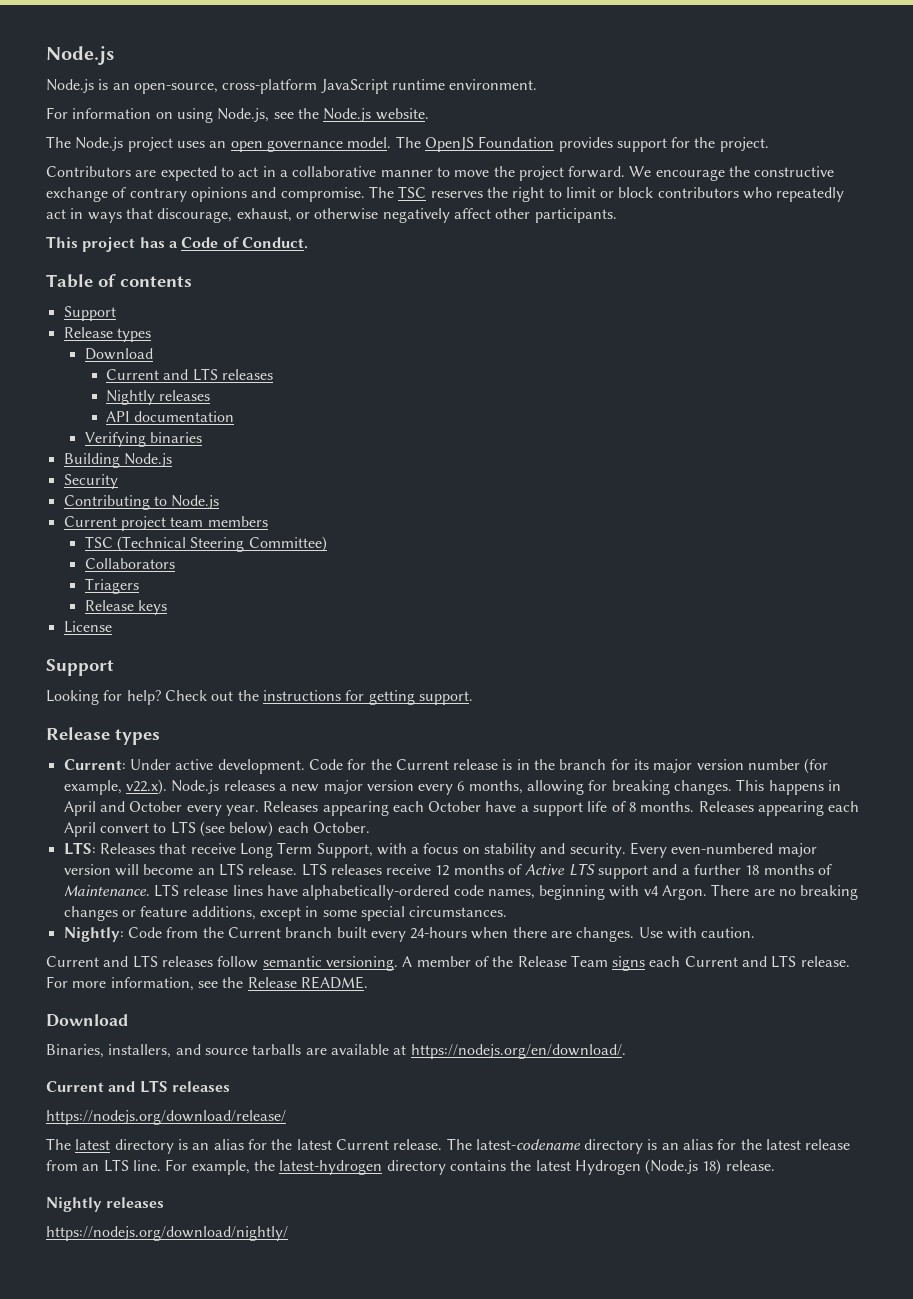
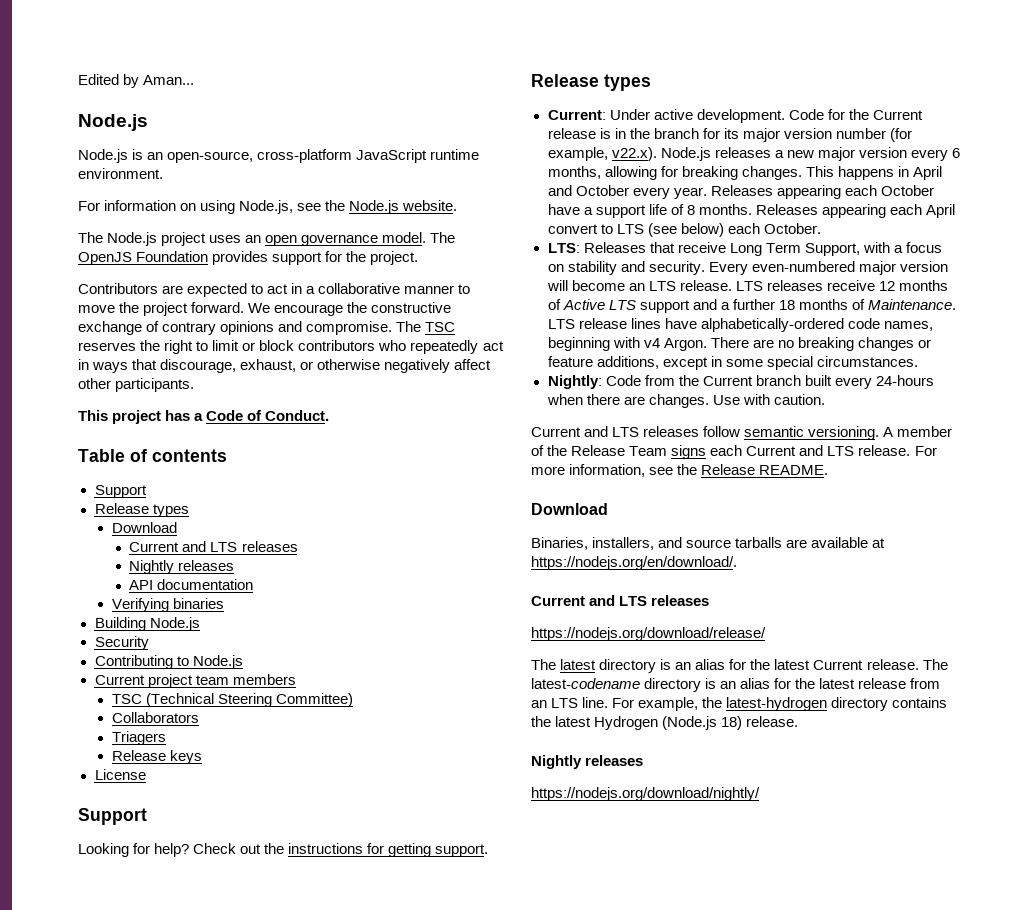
+ Edited by Aman...

